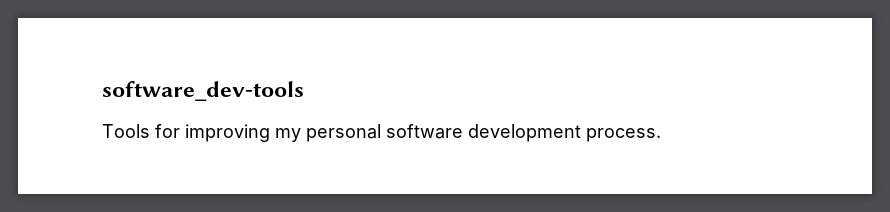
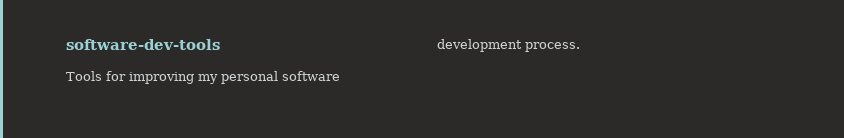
- software_dev-tools
+ software-dev-tools

